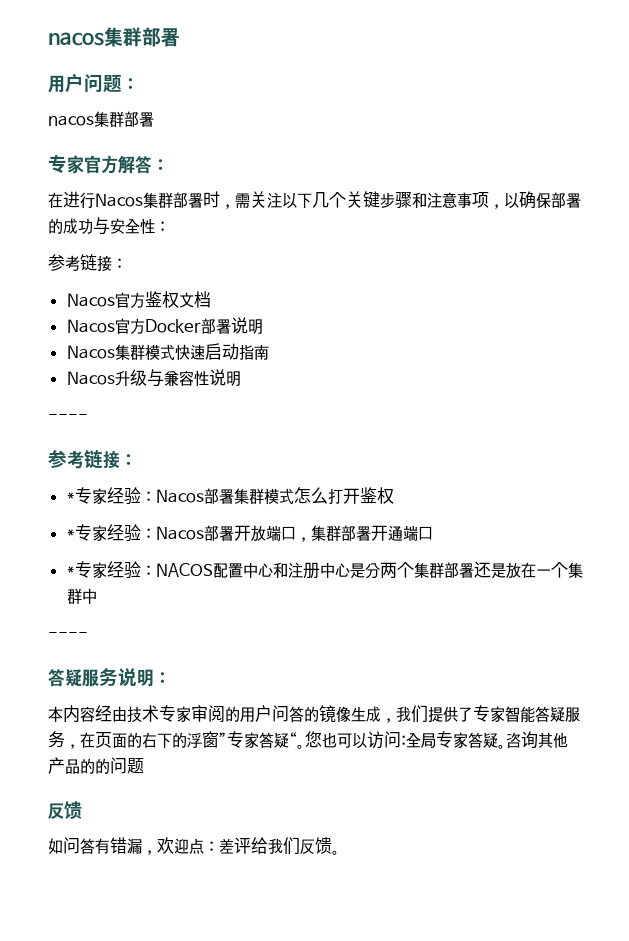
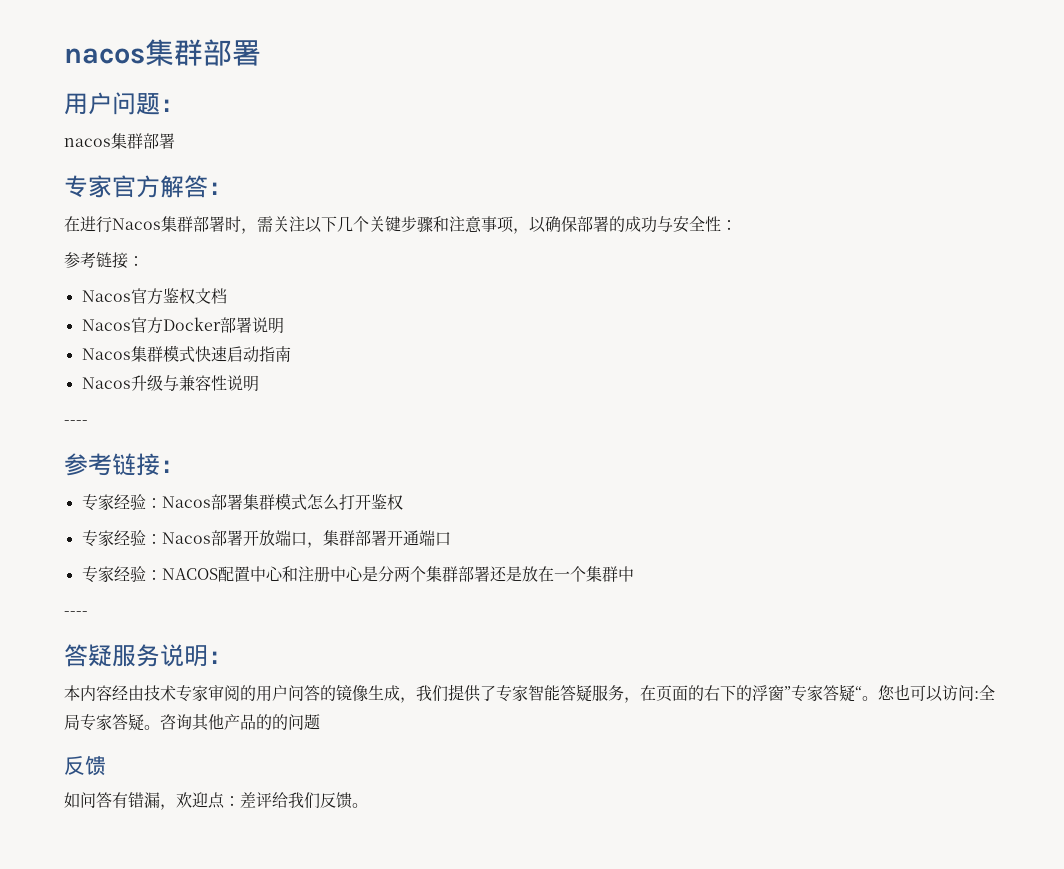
- *专家经验：Nacos部署集群模式怎么打开鉴权
+ 专家经验：Nacos部署集群模式怎么打开鉴权
- *专家经验：Nacos部署开放端口，集群部署开通端口
+ 专家经验：Nacos部署开放端口，集群部署开通端口
- *专家经验：NACOS配置中心和注册中心是分两个集群部署还是放在一个集群中
+ 专家经验：NACOS配置中心和注册中心是分两个集群部署还是放在一个集群中

